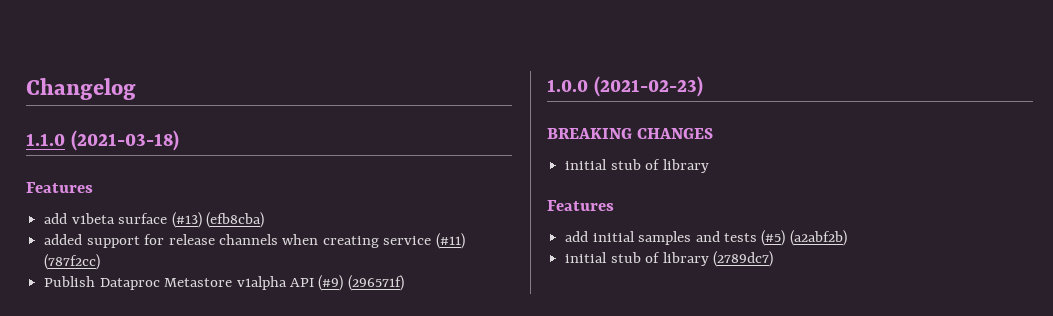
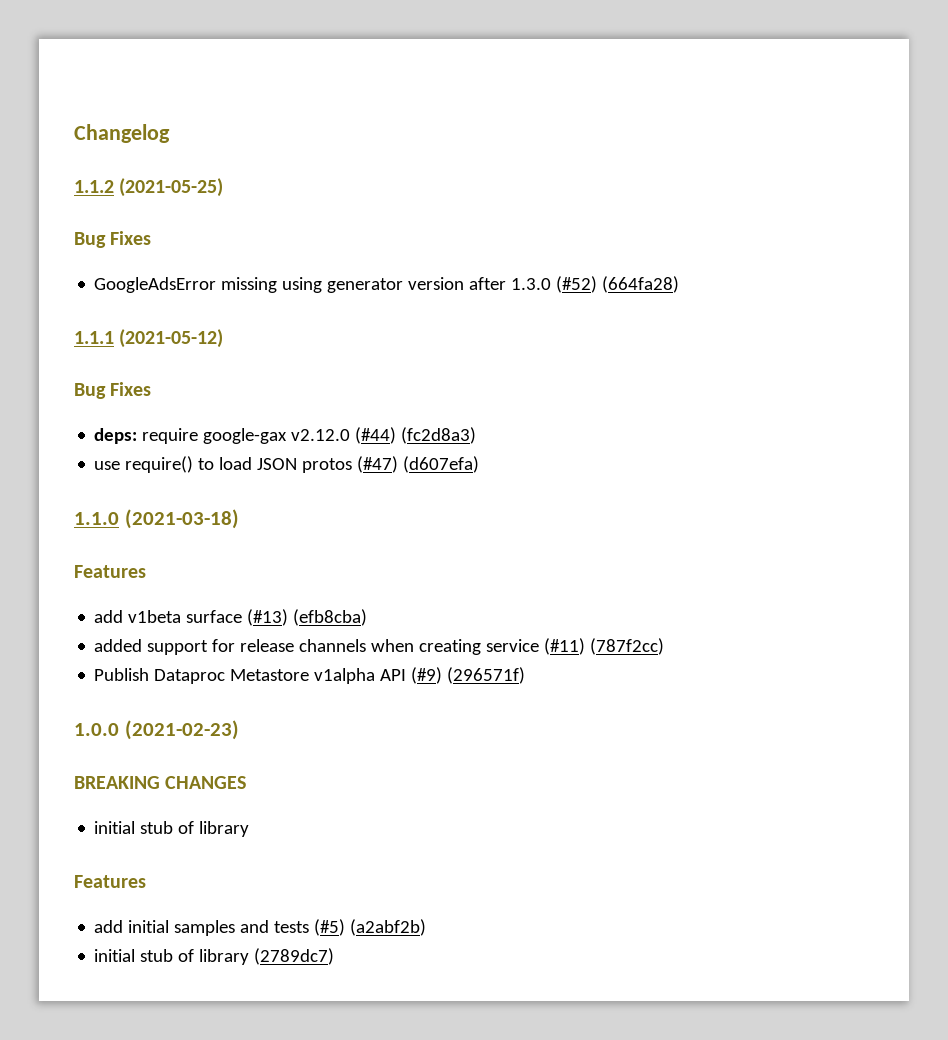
+ 1.1.2 (2021-05-25)
+ Bug Fixes
+ GoogleAdsError missing using generator version after 1.3.0 (#52) (664fa28)
+ 1.1.1 (2021-05-12)
+ Bug Fixes
+ deps: require google-gax v2.12.0 (#44) (fc2d8a3)
+ use require() to load JSON protos (#47) (d607efa)

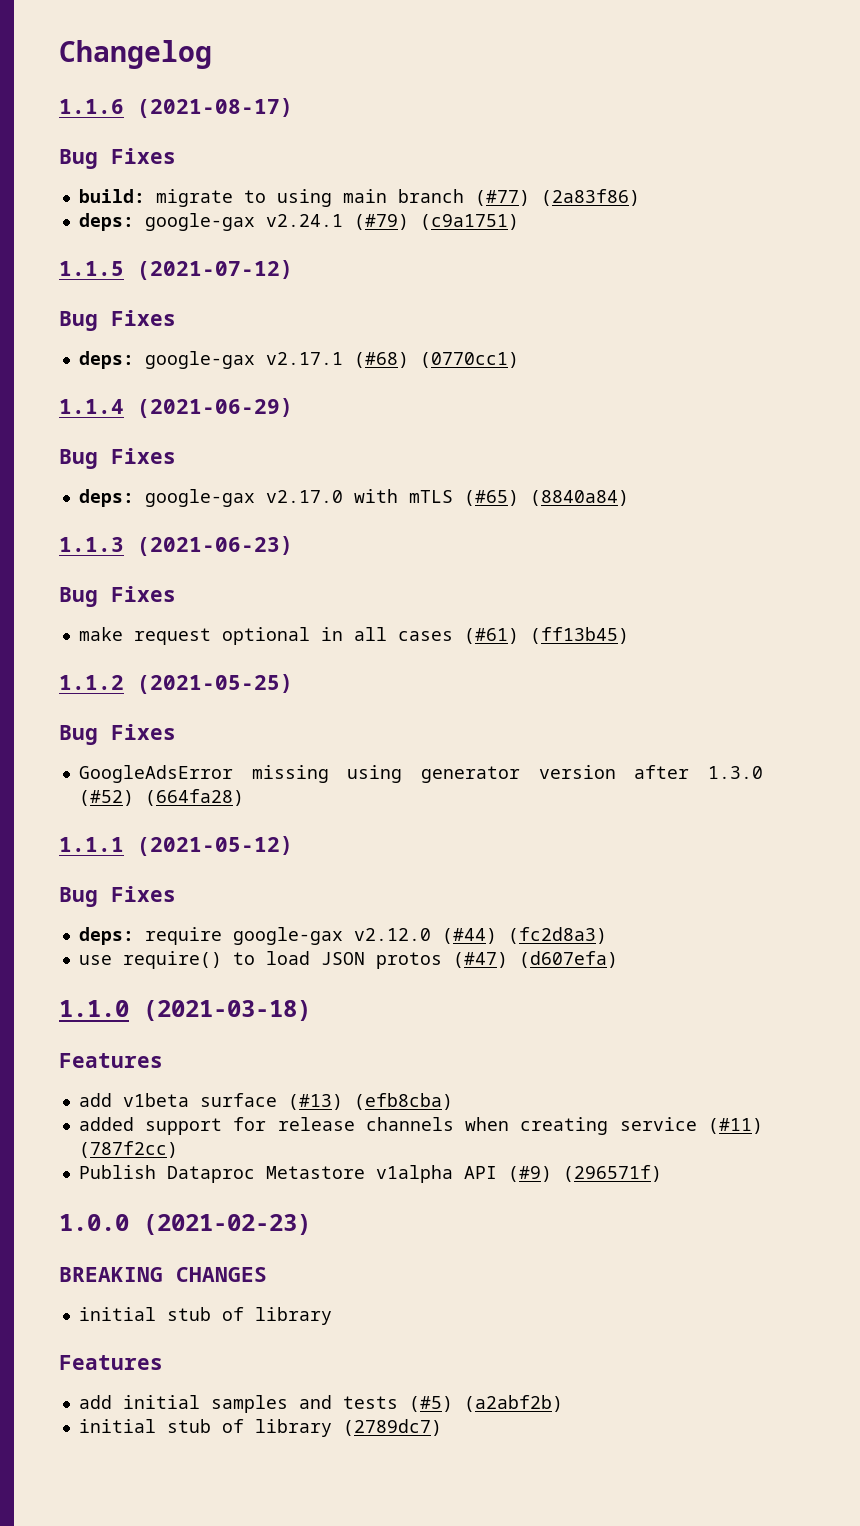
+ 1.1.6 (2021-08-17)
+ Bug Fixes
+ build: migrate to using main branch (#77) (2a83f86)
+ deps: google-gax v2.24.1 (#79) (c9a1751)
+ 1.1.5 (2021-07-12)
+ Bug Fixes
+ deps: google-gax v2.17.1 (#68) (0770cc1)
+ 1.1.4 (2021-06-29)
+ Bug Fixes
+ deps: google-gax v2.17.0 with mTLS (#65) (8840a84)
+ 1.1.3 (2021-06-23)
+ Bug Fixes
+ make request optional in all cases (#61) (ff13b45)

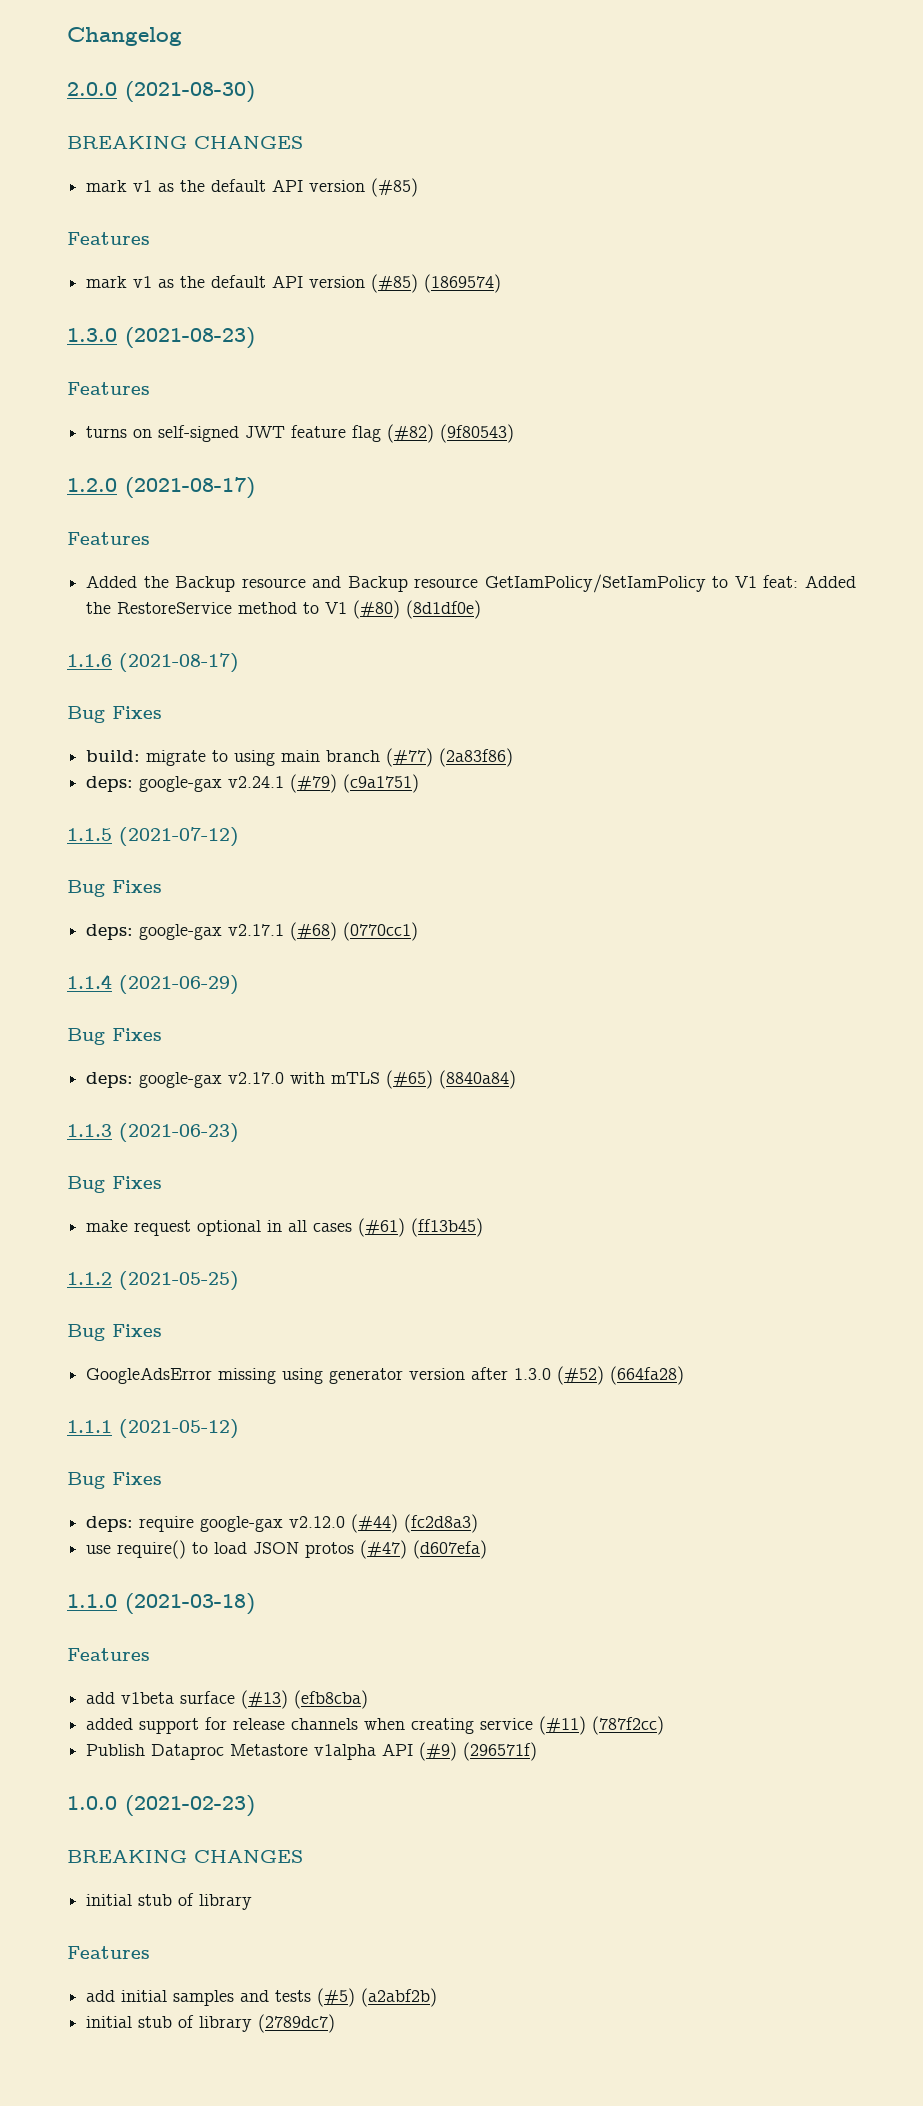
+ 2.0.0 (2021-08-30)
+ BREAKING CHANGES
+ mark v1 as the default API version (#85)
+ Features
+ mark v1 as the default API version (#85) (1869574)
+ 1.3.0 (2021-08-23)
+ Features
+ turns on self-signed JWT feature flag (#82) (9f80543)
+ 1.2.0 (2021-08-17)
+ Features
+ Added the Backup resource and Backup resource GetIamPolicy/SetIamPolicy to V1 feat: Added the RestoreService method to V1 (#80) (8d1df0e)

